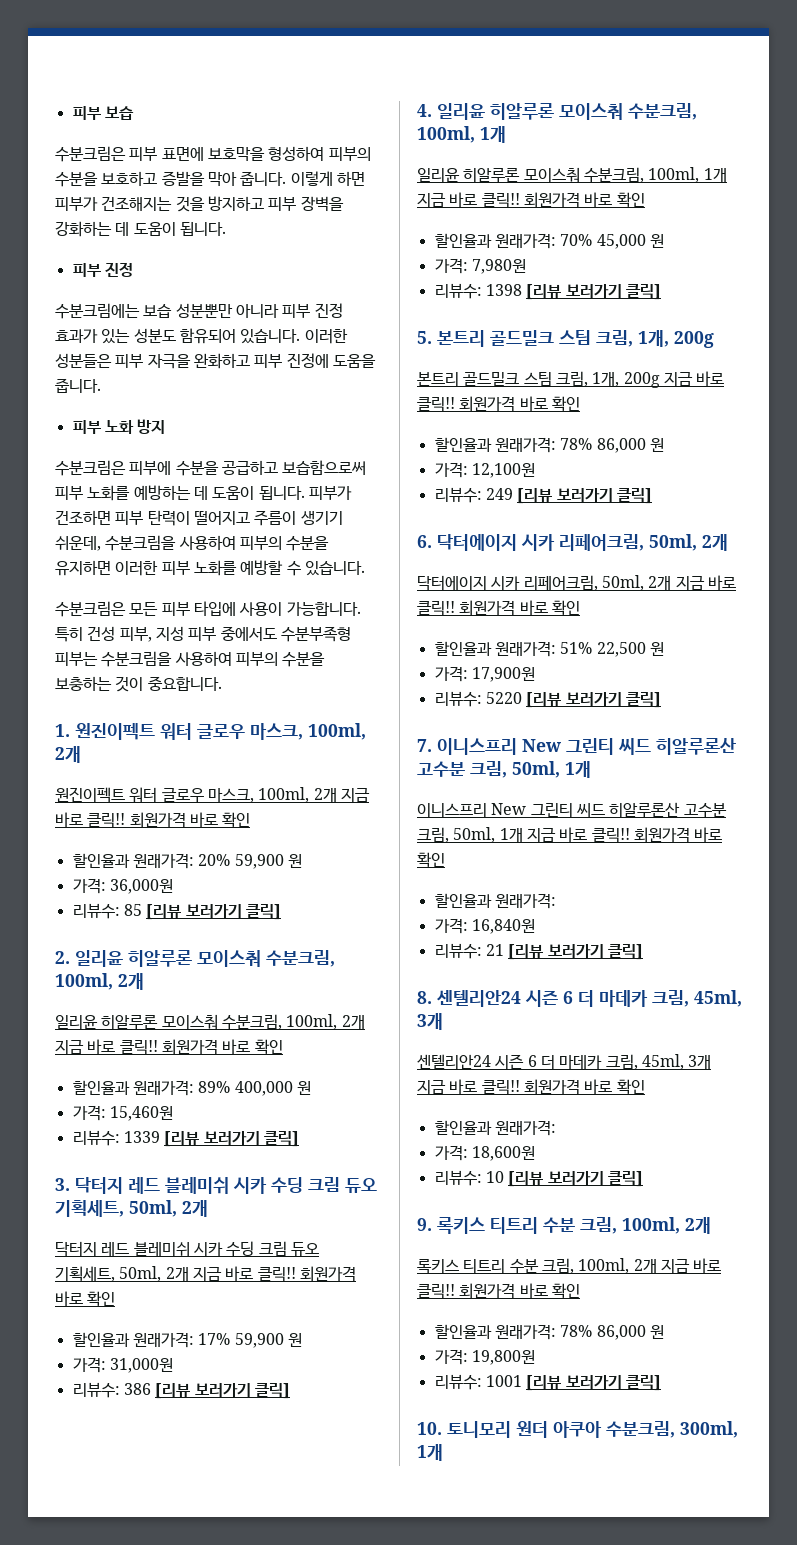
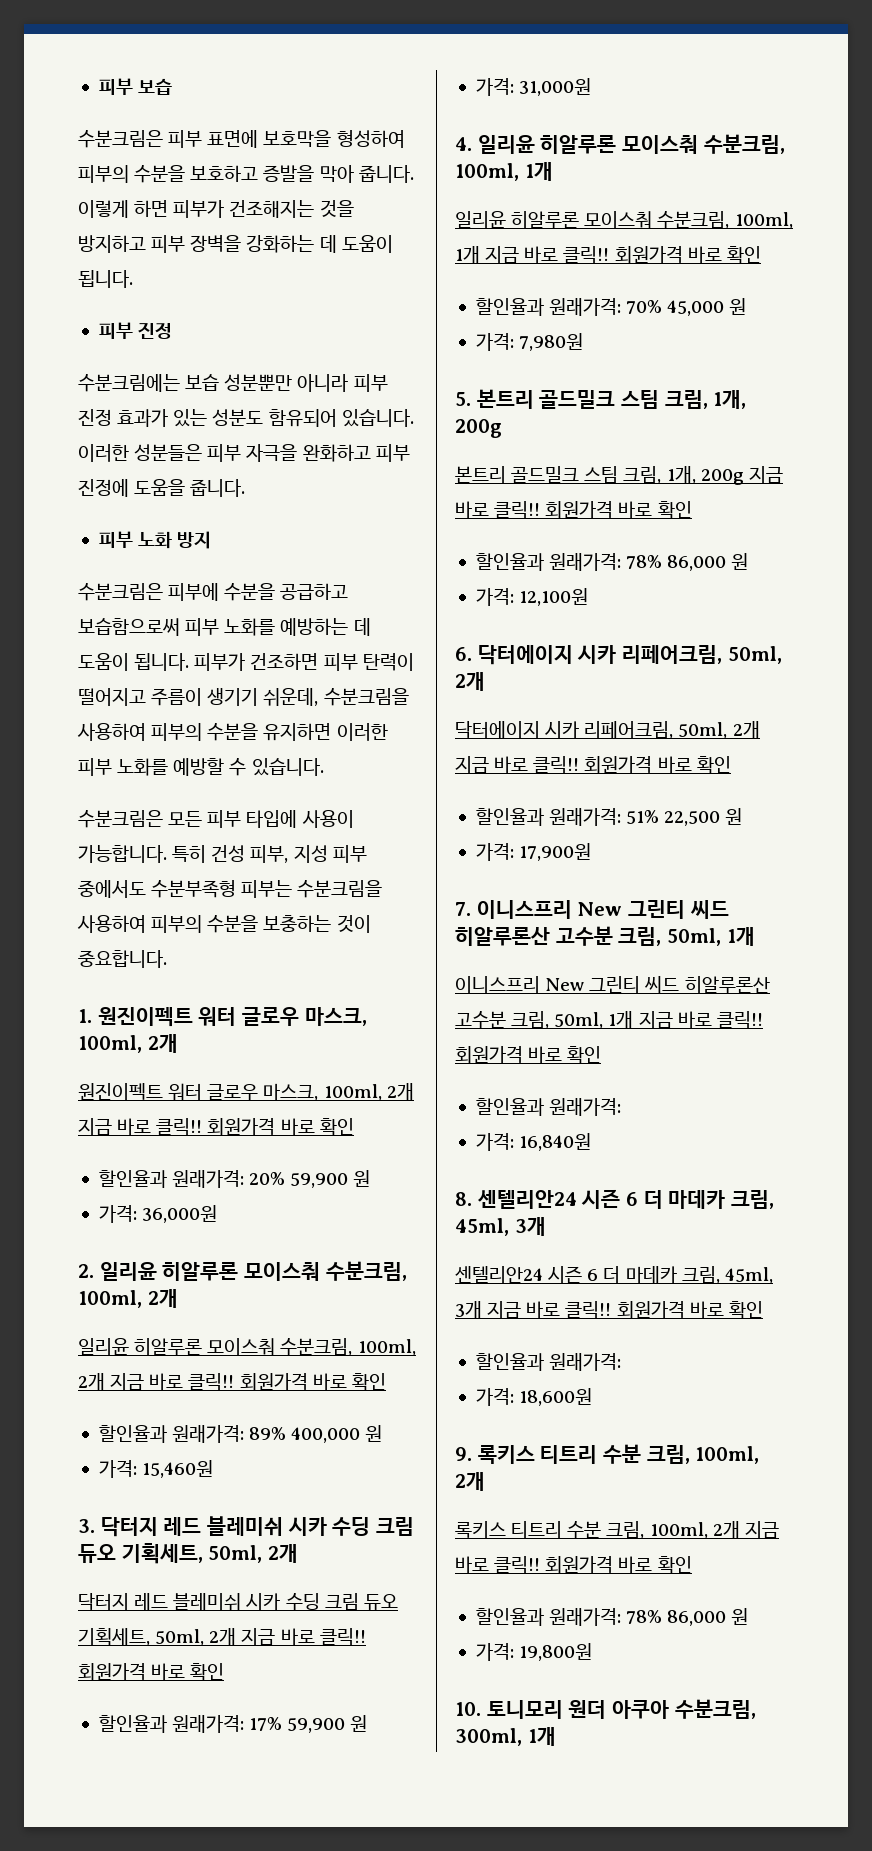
- 리뷰수: 85 [리뷰 보러가기 클릭]
- 리뷰수: 1339 [리뷰 보러가기 클릭]
- 리뷰수: 386 [리뷰 보러가기 클릭]
- 리뷰수: 1398 [리뷰 보러가기 클릭]
- 리뷰수: 249 [리뷰 보러가기 클릭]
- 리뷰수: 5220 [리뷰 보러가기 클릭]
- 리뷰수: 21 [리뷰 보러가기 클릭]
- 리뷰수: 10 [리뷰 보러가기 클릭]
- 리뷰수: 1001 [리뷰 보러가기 클릭]

